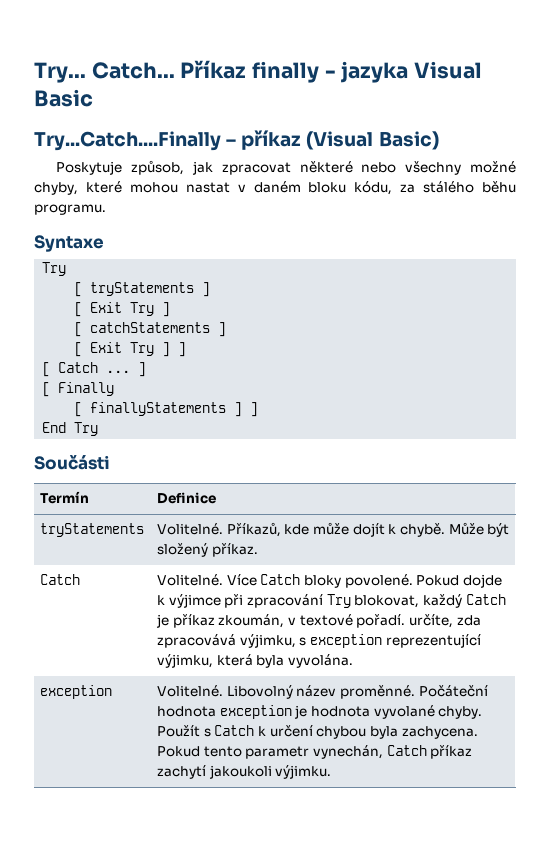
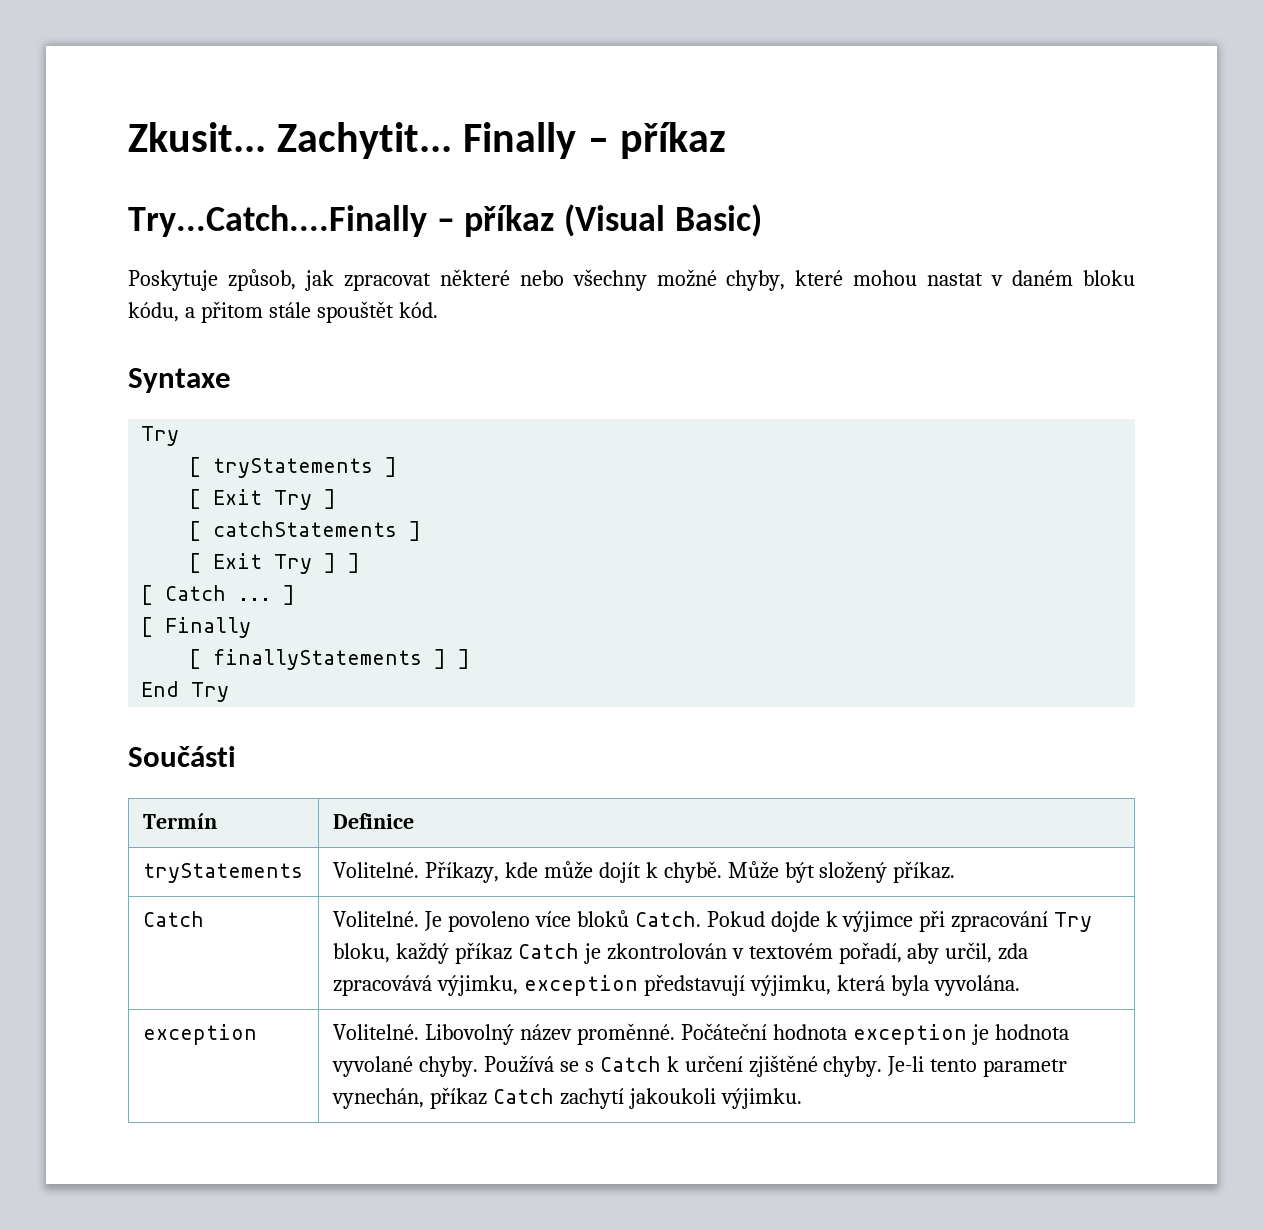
- Try... Catch... Příkaz finally - jazyka Visual Basic
+ Zkusit... Zachytit... Finally – příkaz
- Poskytuje způsob, jak zpracovat některé nebo všechny možné chyby, které mohou nastat v daném bloku kódu, za stálého běhu programu.
+ Poskytuje způsob, jak zpracovat některé nebo všechny možné chyby, které mohou nastat v daném bloku kódu, a přitom stále spouštět kód.
- tryStatements | Volitelné. Příkazů, kde může dojít k chybě. Může být složený příkaz.
+ tryStatements | Volitelné. Příkazy, kde může dojít k chybě. Může být složený příkaz.
- Catch | Volitelné. Více Catch bloky povolené. Pokud dojde k výjimce při zpracování Try blokovat, každý Catch je příkaz zkoumán, v textové pořadí. určíte, zda zpracovává výjimku, s exception reprezentující výjimku, která byla vyvolána.
+ Catch | Volitelné. Je povoleno více bloků Catch. Pokud dojde k výjimce při zpracování Try bloku, každý příkaz Catch je zkontrolován v textovém pořadí, aby určil, zda zpracovává výjimku, exception představují výjimku, která byla vyvolána.
- exception | Volitelné. Libovolný název proměnné. Počáteční hodnota exception je hodnota vyvolané chyby. Použít s Catch k určení chybou byla zachycena. Pokud tento parametr vynechán, Catch příkaz zachytí jakoukoli výjimku.
+ exception | Volitelné. Libovolný název proměnné. Počáteční hodnota exception je hodnota vyvolané chyby. Používá se s Catch k určení zjištěné chyby. Je-li tento parametr vynechán, příkaz Catch zachytí jakoukoli výjimku.

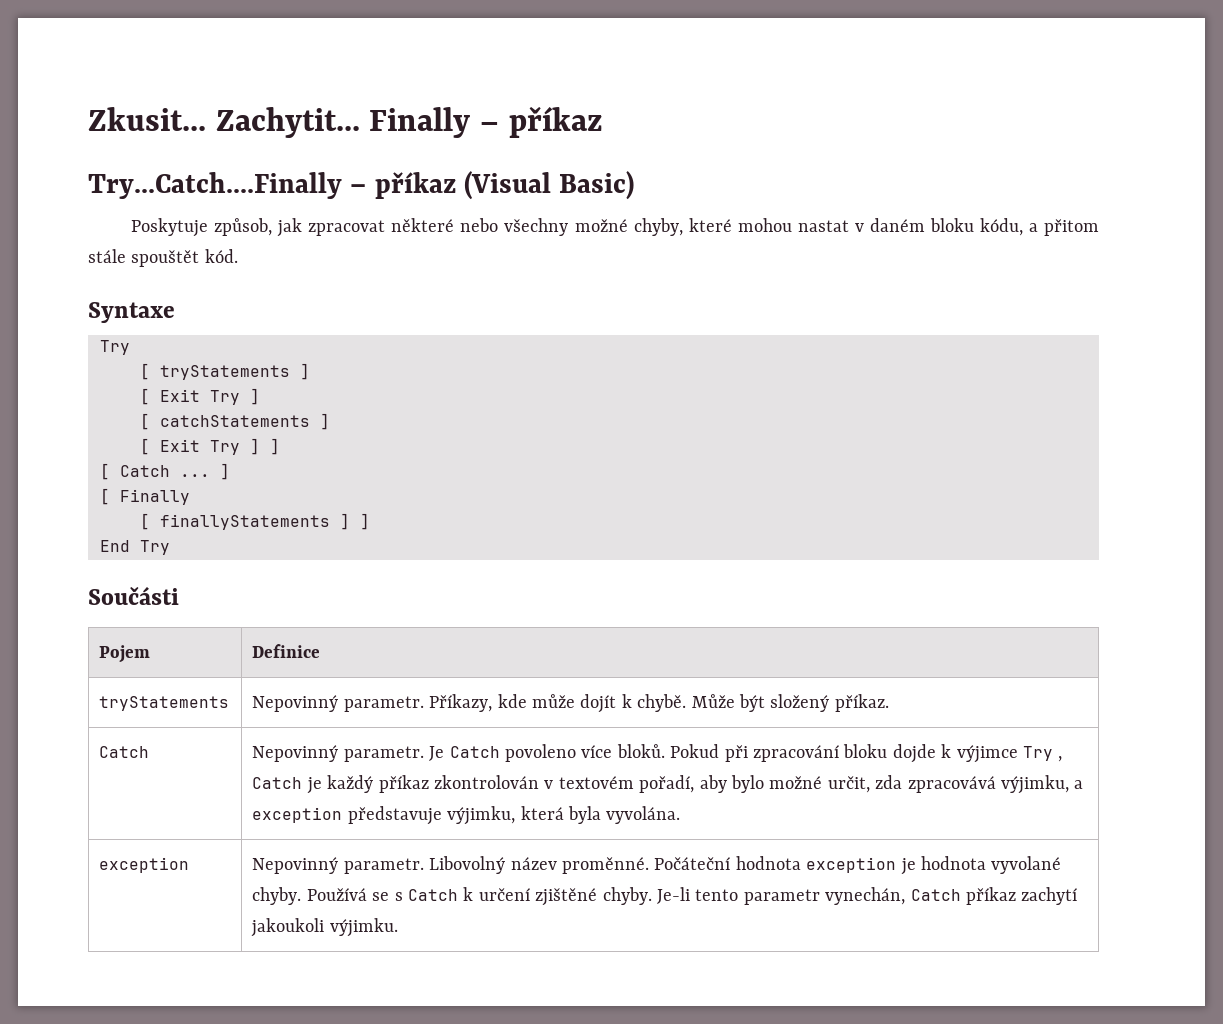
- Termín | Definice
+ Pojem | Definice
- tryStatements | Volitelné. Příkazy, kde může dojít k chybě. Může být složený příkaz.
+ tryStatements | Nepovinný parametr. Příkazy, kde může dojít k chybě. Může být složený příkaz.
- Catch | Volitelné. Je povoleno více bloků Catch. Pokud dojde k výjimce při zpracování Try bloku, každý příkaz Catch je zkontrolován v textovém pořadí, aby určil, zda zpracovává výjimku, exception představují výjimku, která byla vyvolána.
+ Catch | Nepovinný parametr. Je Catch povoleno více bloků. Pokud při zpracování bloku dojde k výjimce Try , Catch je každý příkaz zkontrolován v textovém pořadí, aby bylo možné určit, zda zpracovává výjimku, a exception představuje výjimku, která byla vyvolána.
- exception | Volitelné. Libovolný název proměnné. Počáteční hodnota exception je hodnota vyvolané chyby. Používá se s Catch k určení zjištěné chyby. Je-li tento parametr vynechán, příkaz Catch zachytí jakoukoli výjimku.
+ exception | Nepovinný parametr. Libovolný název proměnné. Počáteční hodnota exception je hodnota vyvolané chyby. Používá se s Catch k určení zjištěné chyby. Je-li tento parametr vynechán, Catch příkaz zachytí jakoukoli výjimku.

